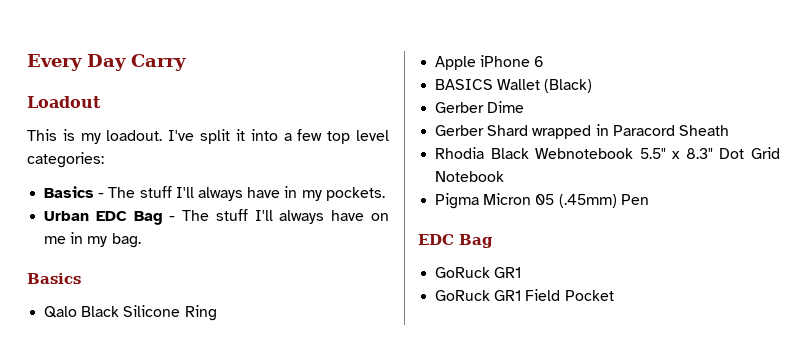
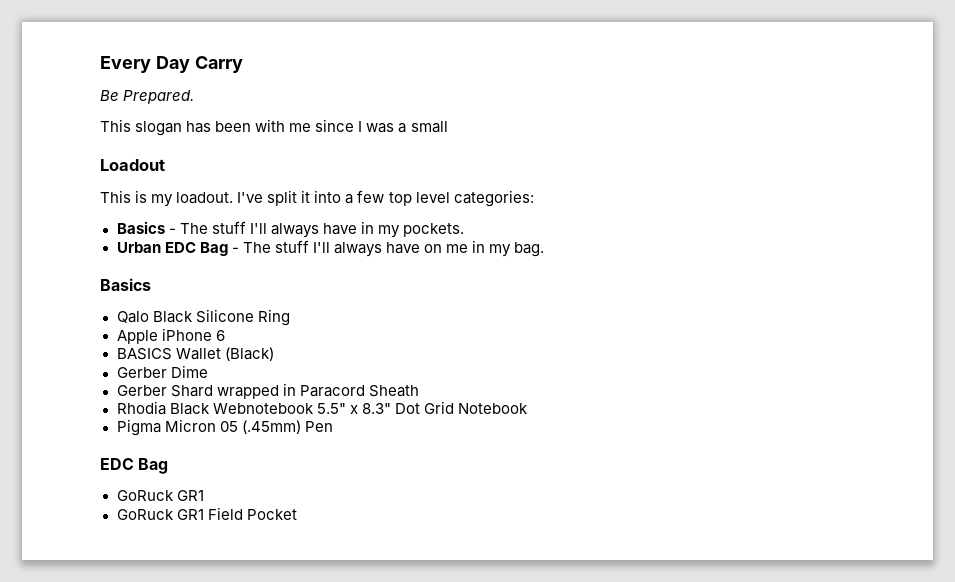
+ Be Prepared.
+ This slogan has been with me since I was a small

